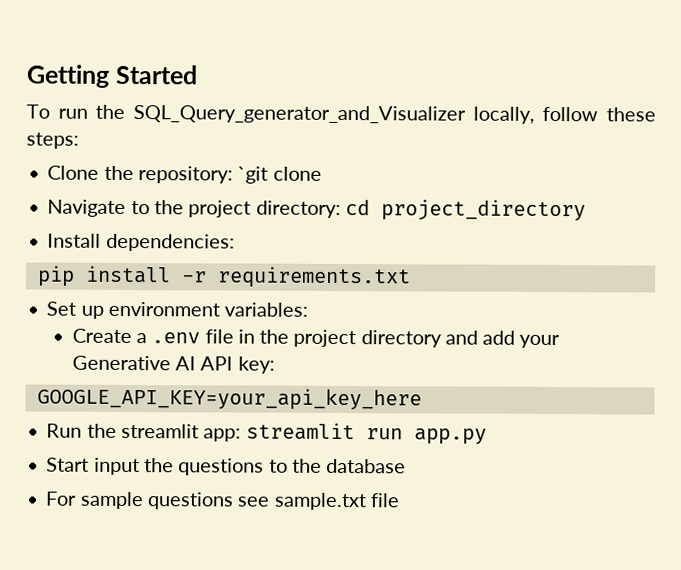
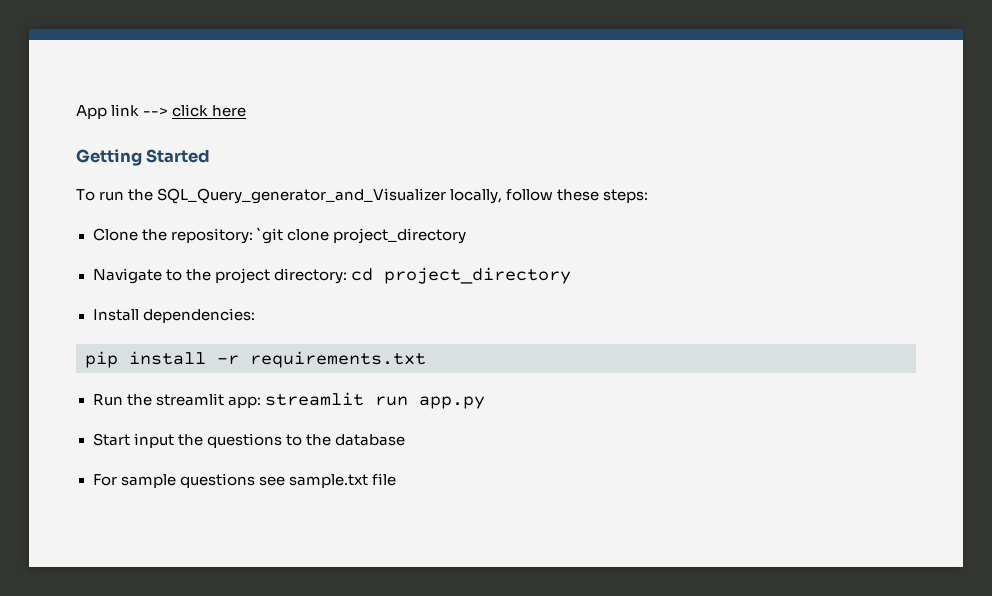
+ App link --> click here
- Clone the repository: `git clone
+ Clone the repository: `git clone project_directory
- Set up environment variables:
- Create a .env file in the project directory and add your Generative AI API key:
- GOOGLE_API_KEY=your_api_key_here

